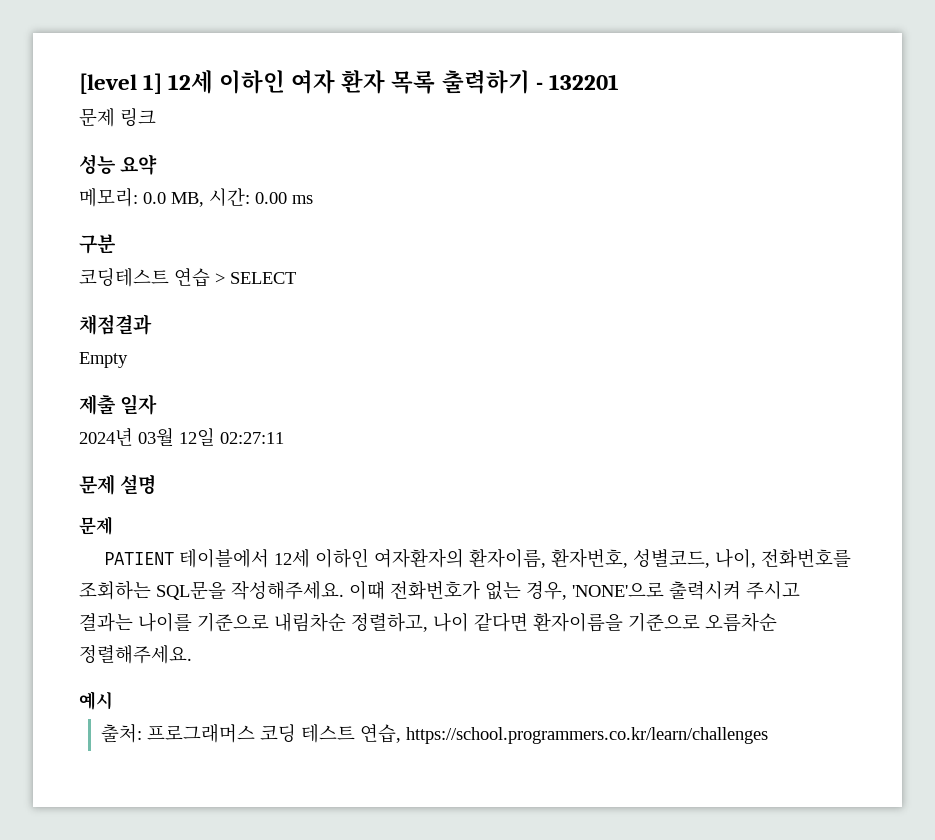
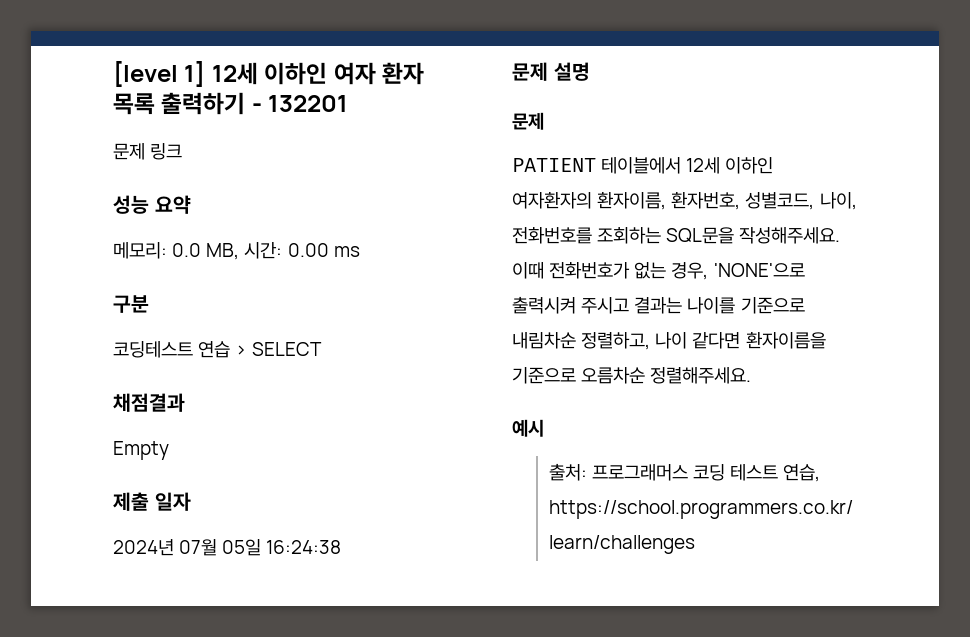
- 2024년 03월 12일 02:27:11
+ 2024년 07월 05일 16:24:38

